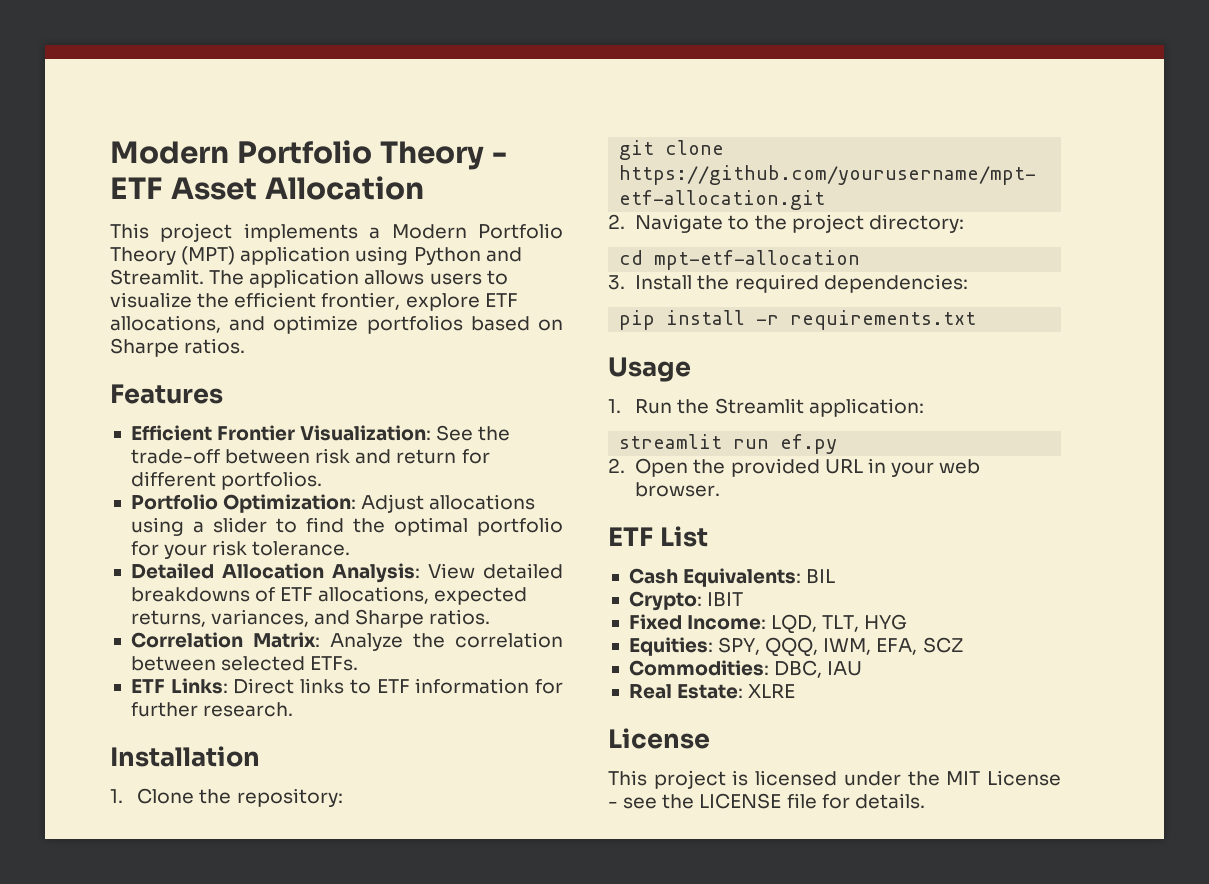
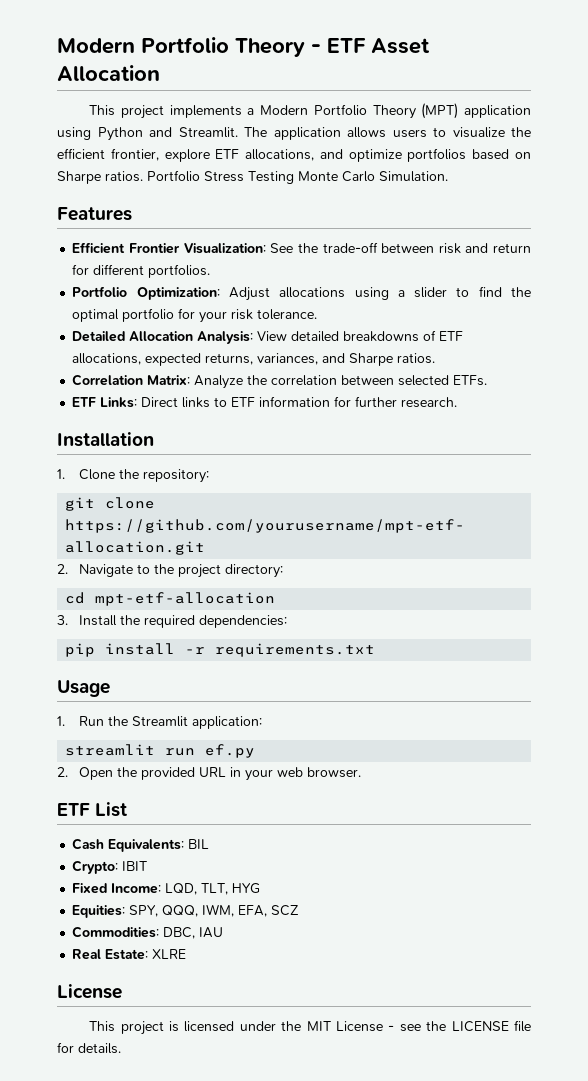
+ Portfolio Stress Testing Monte Carlo Simulation.

